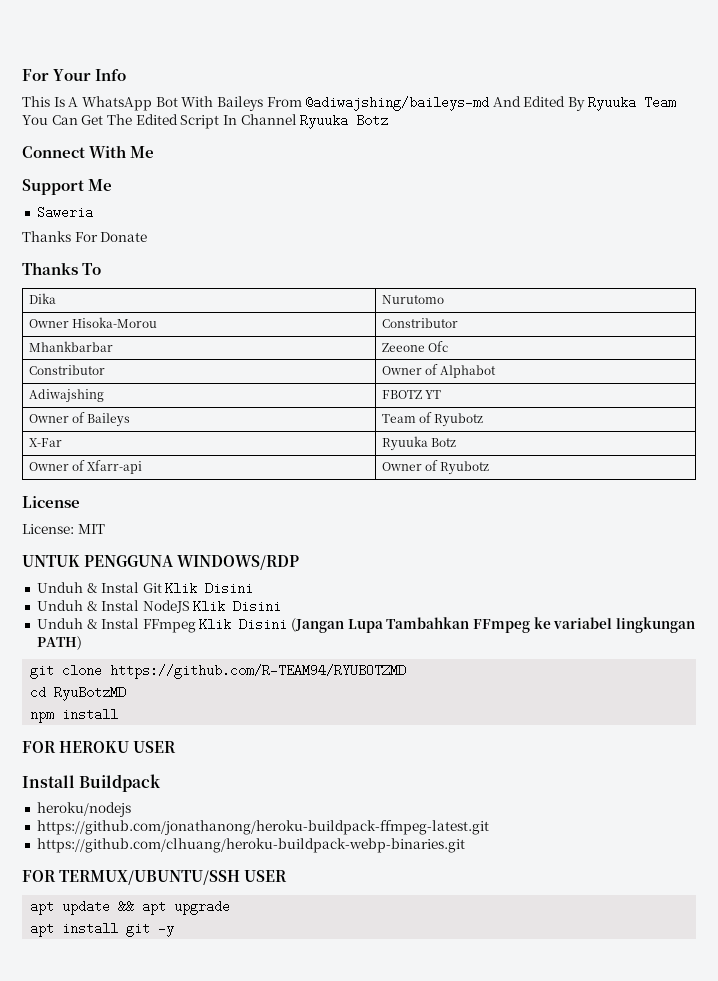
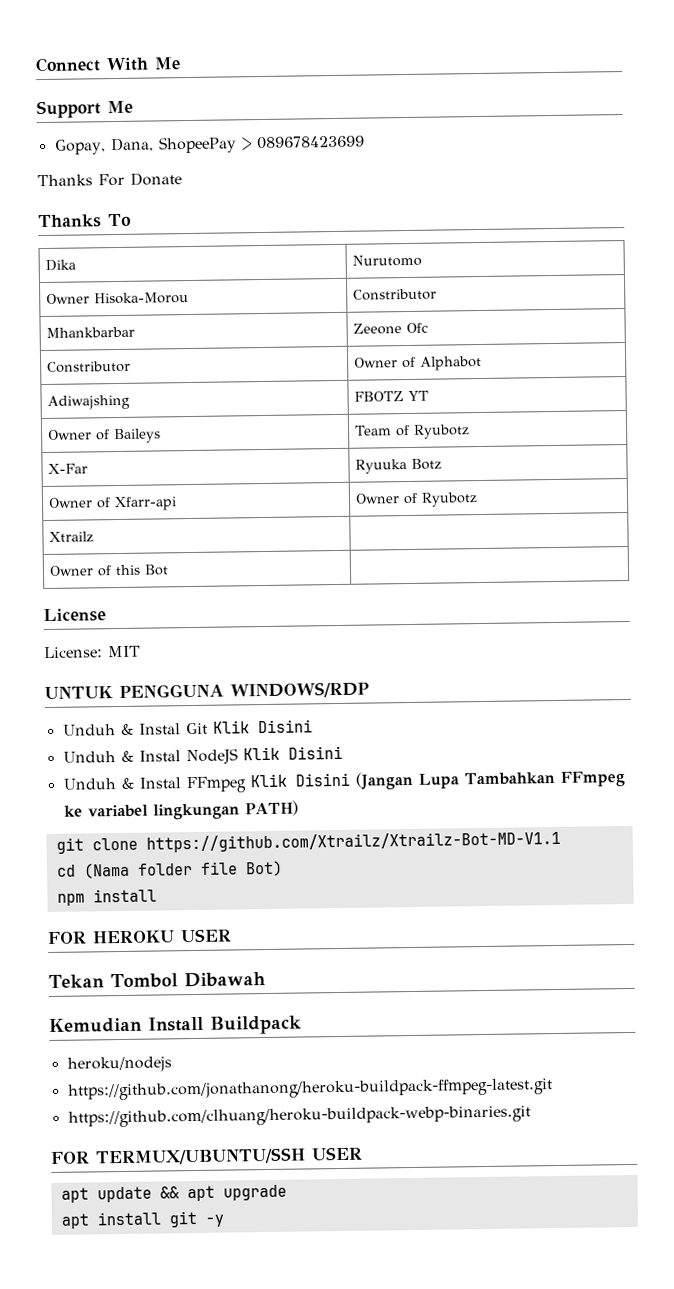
- For Your Info
- This Is A WhatsApp Bot With Baileys From @adiwajshing/baileys-md And Edited By Ryuuka Team You Can Get The Edited Script In Channel Ryuuka Botz
- Saweria
+ Gopay, Dana, ShopeePay > 089678423699
+ Xtrailz |
+ Owner of this Bot |
- git clone https://github.com/R-TEAM94/RYUBOTZMD
+ git clone https://github.com/Xtrailz/Xtrailz-Bot-MD-V1.1
- cd RyuBotzMD
+ cd (Nama folder file Bot)
- Install Buildpack
+ Tekan Tombol Dibawah
+ Kemudian Install Buildpack

